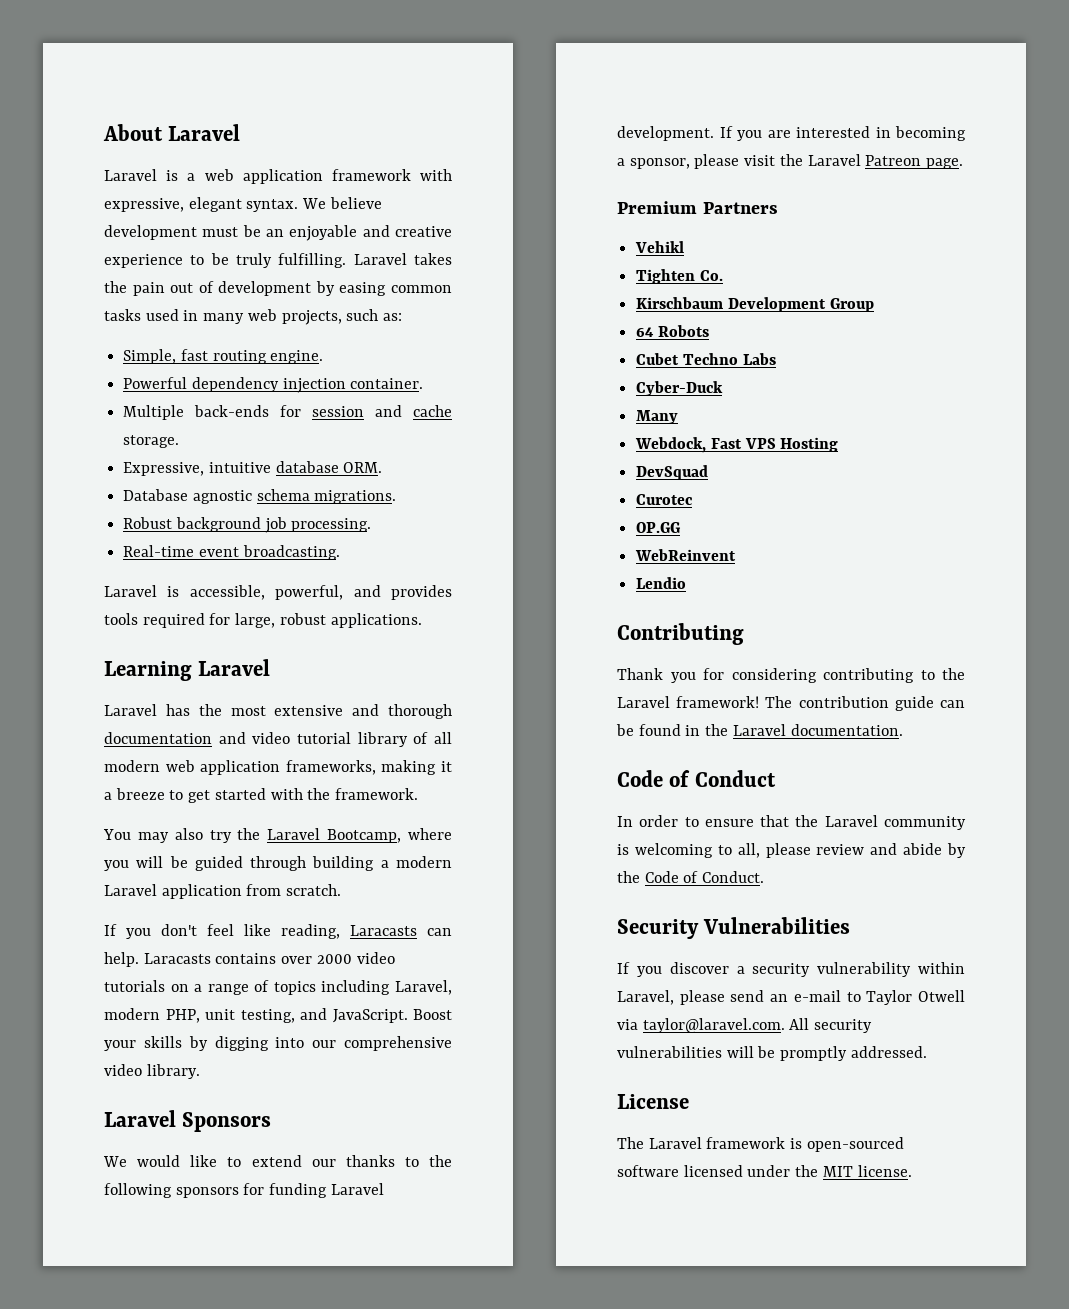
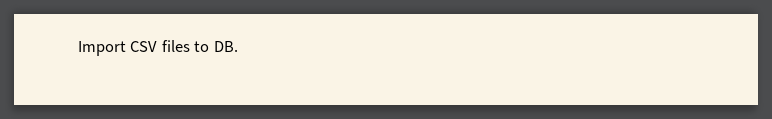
- About Laravel
- Laravel is a web application framework with expressive, elegant syntax. We believe development must be an enjoyable and creative experience to be truly fulfilling. Laravel takes the pain out of development by easing common tasks used in many web projects, such as:
- Simple, fast routing engine.
- Powerful dependency injection container.
- Multiple back-ends for session and cache storage.
- Expressive, intuitive database ORM.
- Database agnostic schema migrations.
- Robust background job processing.
- Real-time event broadcasting.
- Laravel is accessible, powerful, and provides tools required for large, robust applications.
- Learning Laravel
- Laravel has the most extensive and thorough documentation and video tutorial library of all modern web application frameworks, making it a breeze to get started with the framework.
- You may also try the Laravel Bootcamp, where you will be guided through building a modern Laravel application from scratch.
- If you don't feel like reading, Laracasts can help. Laracasts contains over 2000 video tutorials on a range of topics including Laravel, modern PHP, unit testing, and JavaScript. Boost your skills by digging into our comprehensive video library.
- Laravel Sponsors
- We would like to extend our thanks to the following sponsors for funding Laravel development. If you are interested in becoming a sponsor, please visit the Laravel Patreon page.
- Premium Partners
- Vehikl
- Tighten Co.
- Kirschbaum Development Group
- 64 Robots
- Cubet Techno Labs
- Cyber-Duck
- Many
- Webdock, Fast VPS Hosting
- DevSquad
- Curotec
- OP.GG
- WebReinvent
- Lendio
- Contributing
- Thank you for considering contributing to the Laravel framework! The contribution guide can be found in the Laravel documentation.
- Code of Conduct
- In order to ensure that the Laravel community is welcoming to all, please review and abide by the Code of Conduct.
- Security Vulnerabilities
- If you discover a security vulnerability within Laravel, please send an e-mail to Taylor Otwell via taylor@laravel.com. All security vulnerabilities will be promptly addressed.
- License
- The Laravel framework is open-sourced software licensed under the MIT license.
+ Import CSV files to DB.

